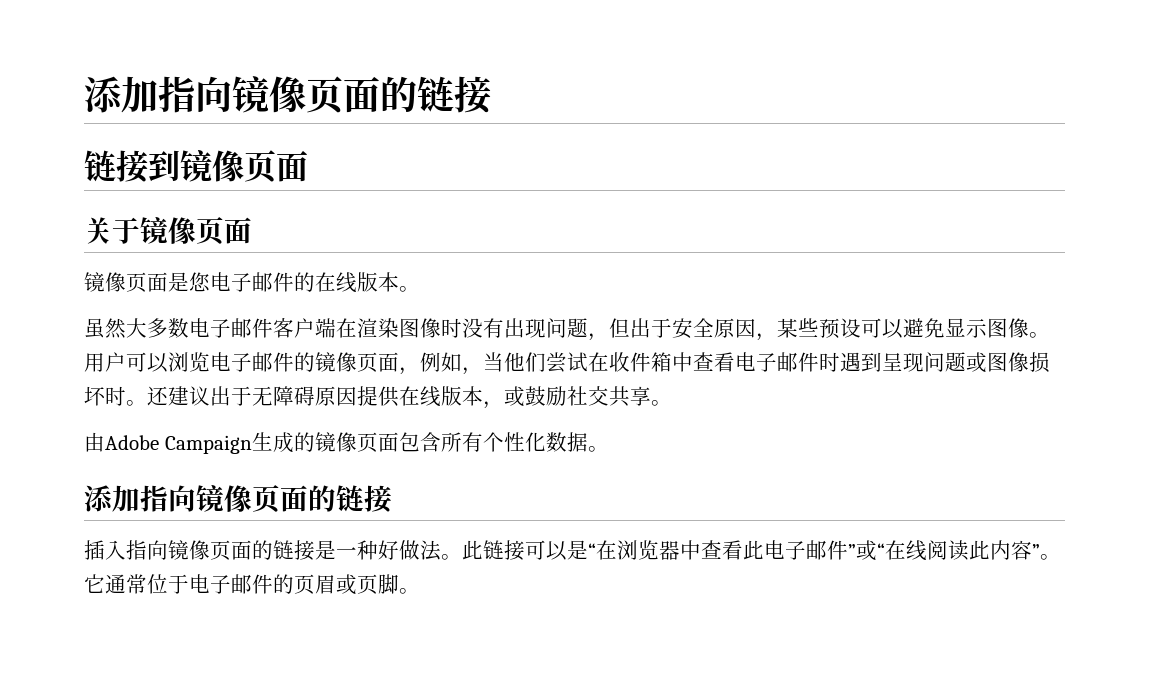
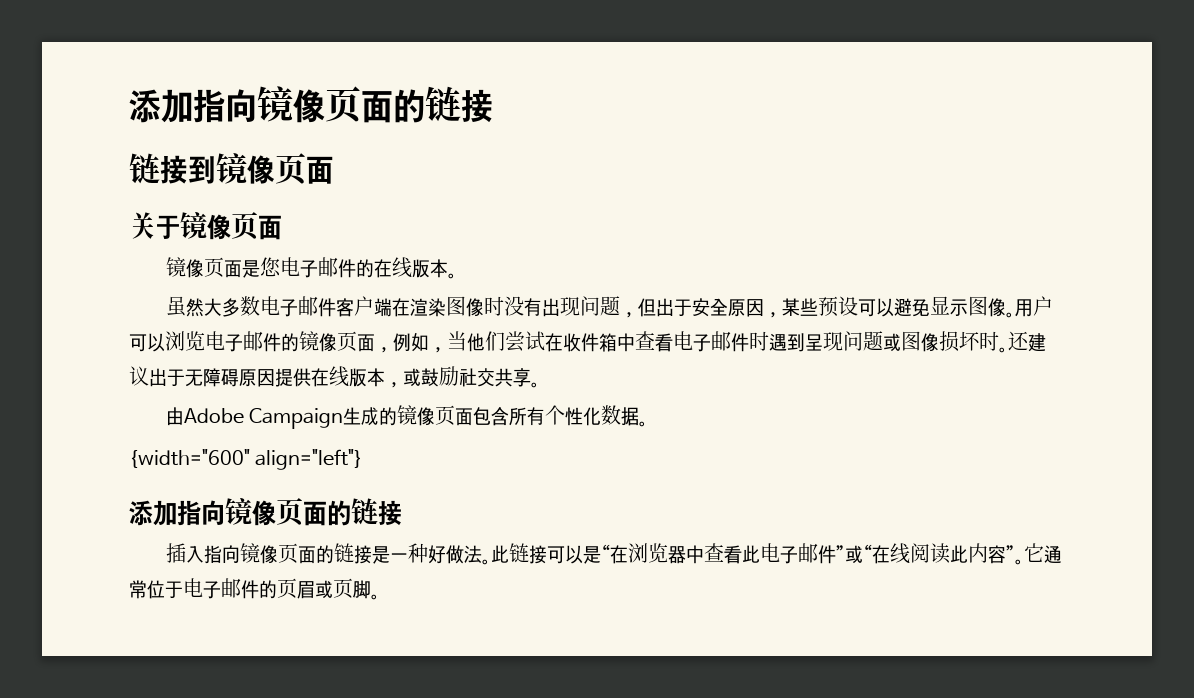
+ {width="600" align="left"}

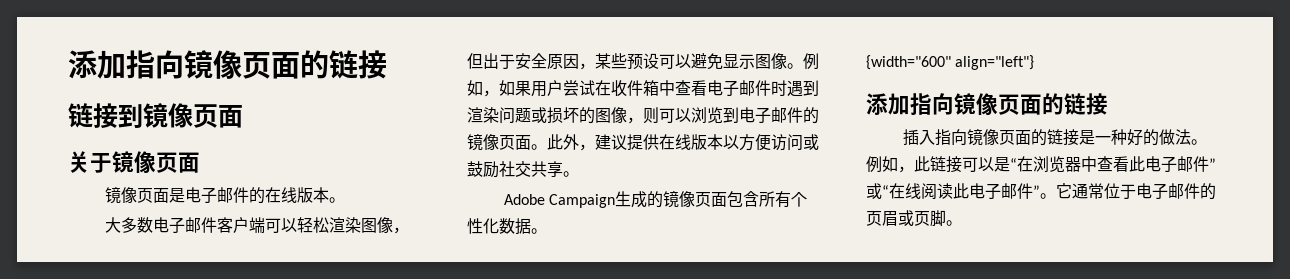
- 镜像页面是您电子邮件的在线版本。
+ 镜像页面是电子邮件的在线版本。
- 虽然大多数电子邮件客户端在渲染图像时没有出现问题，但出于安全原因，某些预设可以避免显示图像。
+ 大多数电子邮件客户端可以轻松渲染图像，但出于安全原因，某些预设可以避免显示图像。
- 用户可以浏览电子邮件的镜像页面，例如，当他们尝试在收件箱中查看电子邮件时遇到呈现问题或图像损坏时。还建议出于无障碍原因提供在线版本，或鼓励社交共享。
+ 例如，如果用户尝试在收件箱中查看电子邮件时遇到渲染问题或损坏的图像，则可以浏览到电子邮件的镜像页面。此外，建议提供在线版本以方便访问或鼓励社交共享。
- 由Adobe Campaign生成的镜像页面包含所有个性化数据。
+ Adobe Campaign生成的镜像页面包含所有个性化数据。
- 插入指向镜像页面的链接是一种好做法。此链接可以是“在浏览器中查看此电子邮件”或“在线阅读此内容”。
+ 插入指向镜像页面的链接是一种好的做法。例如，此链接可以是“在浏览器中查看此电子邮件”或“在线阅读此电子邮件”。

